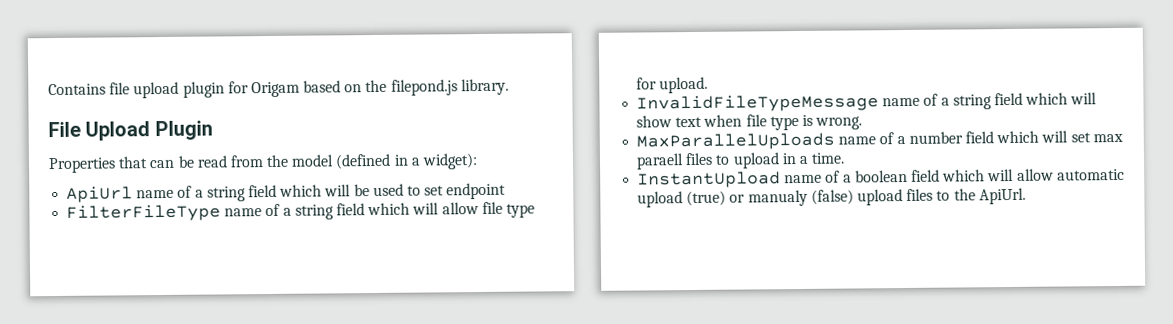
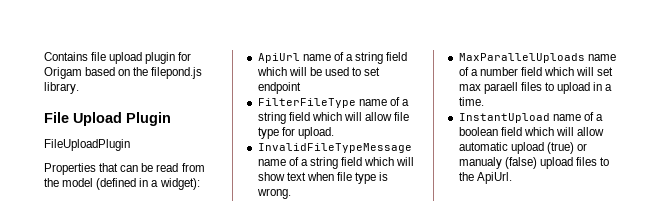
+ FileUploadPlugin

